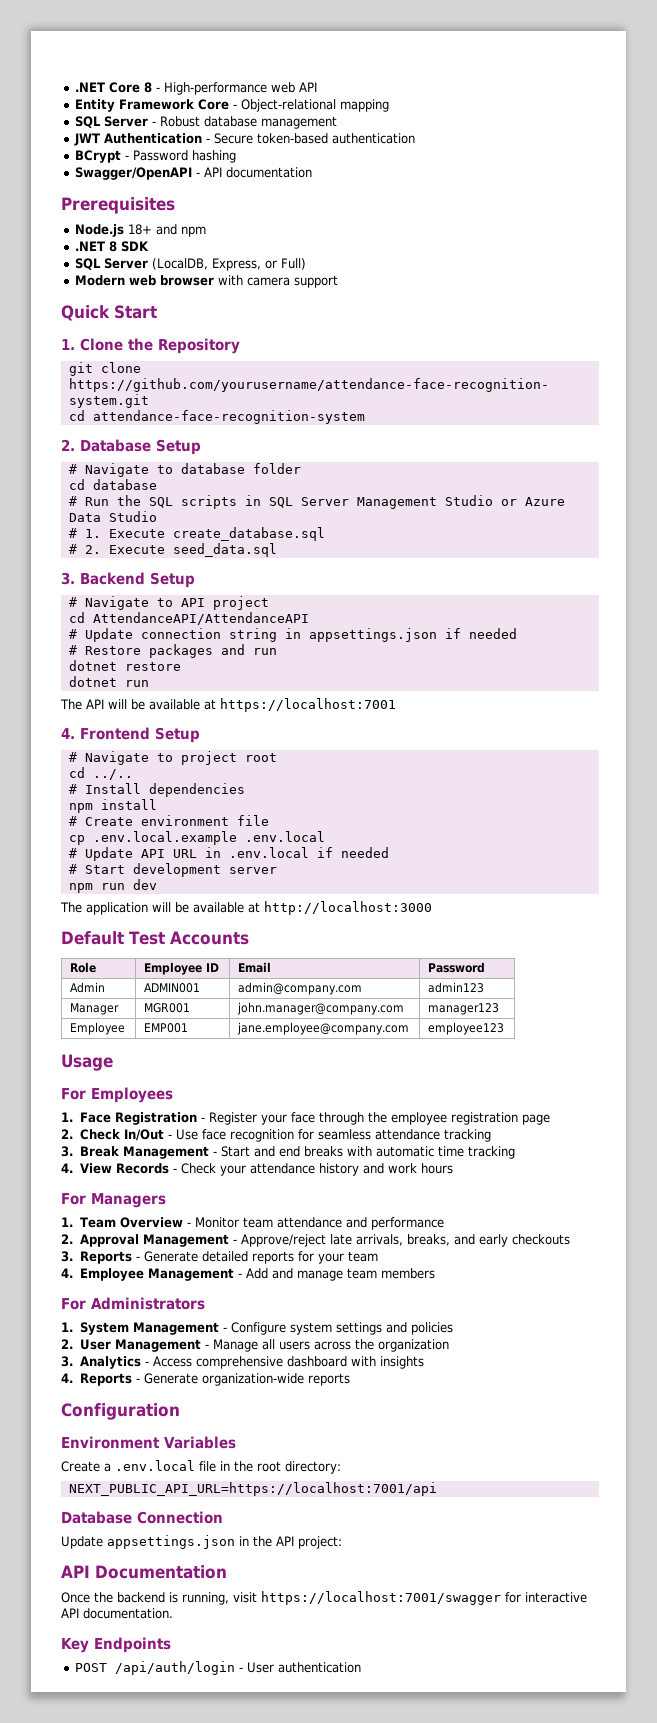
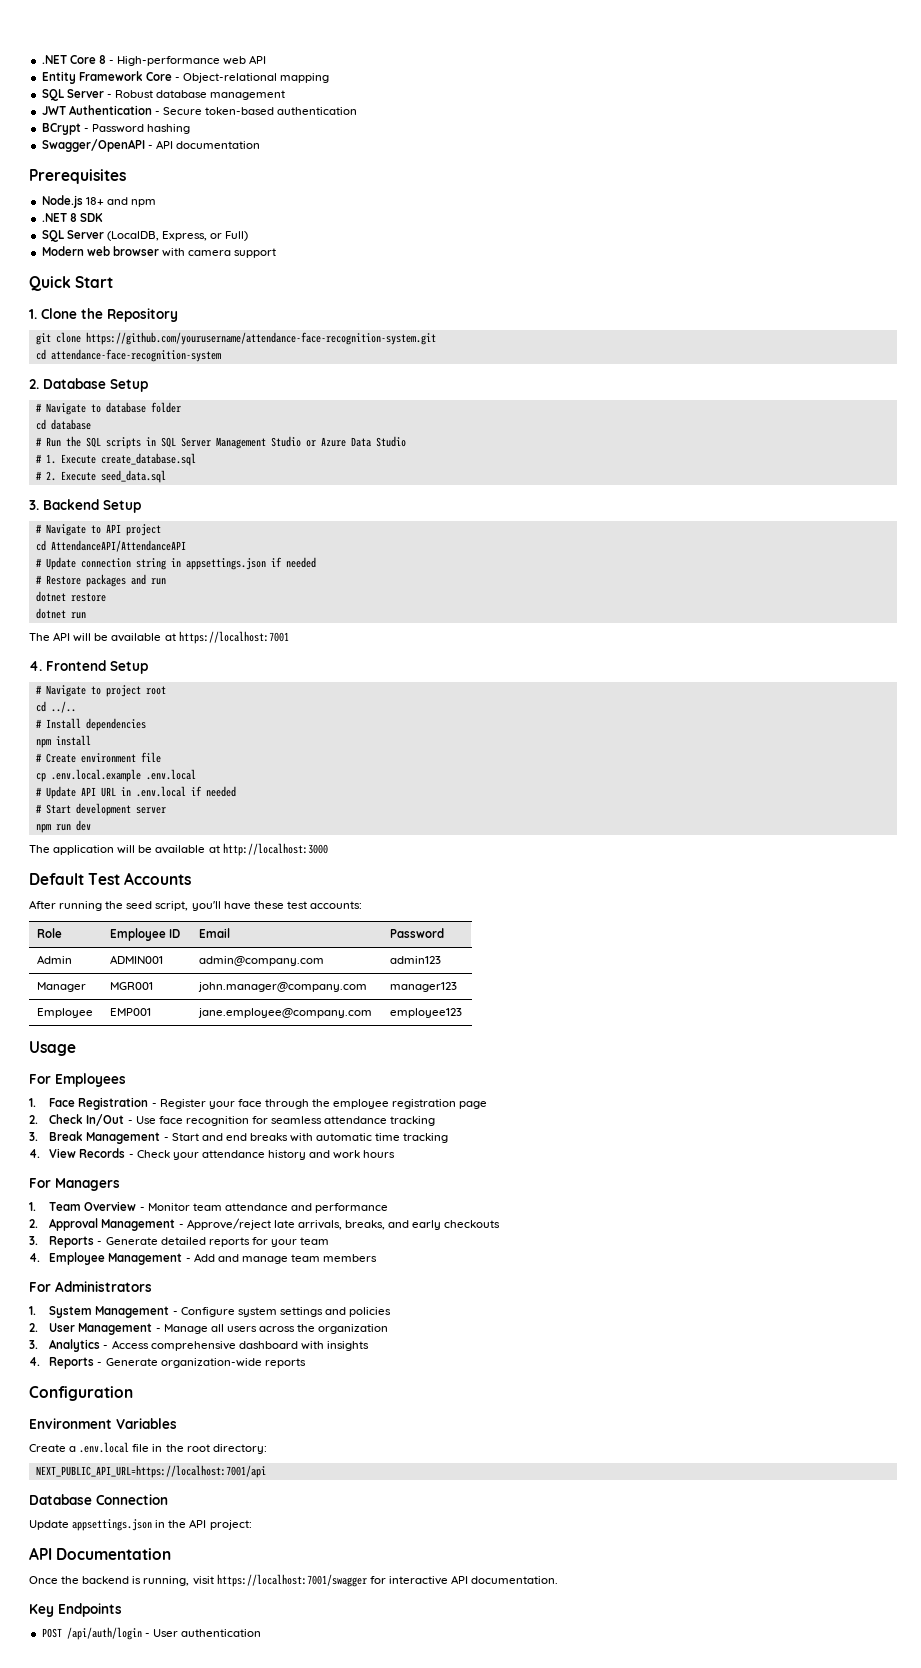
+ After running the seed script, you'll have these test accounts:

